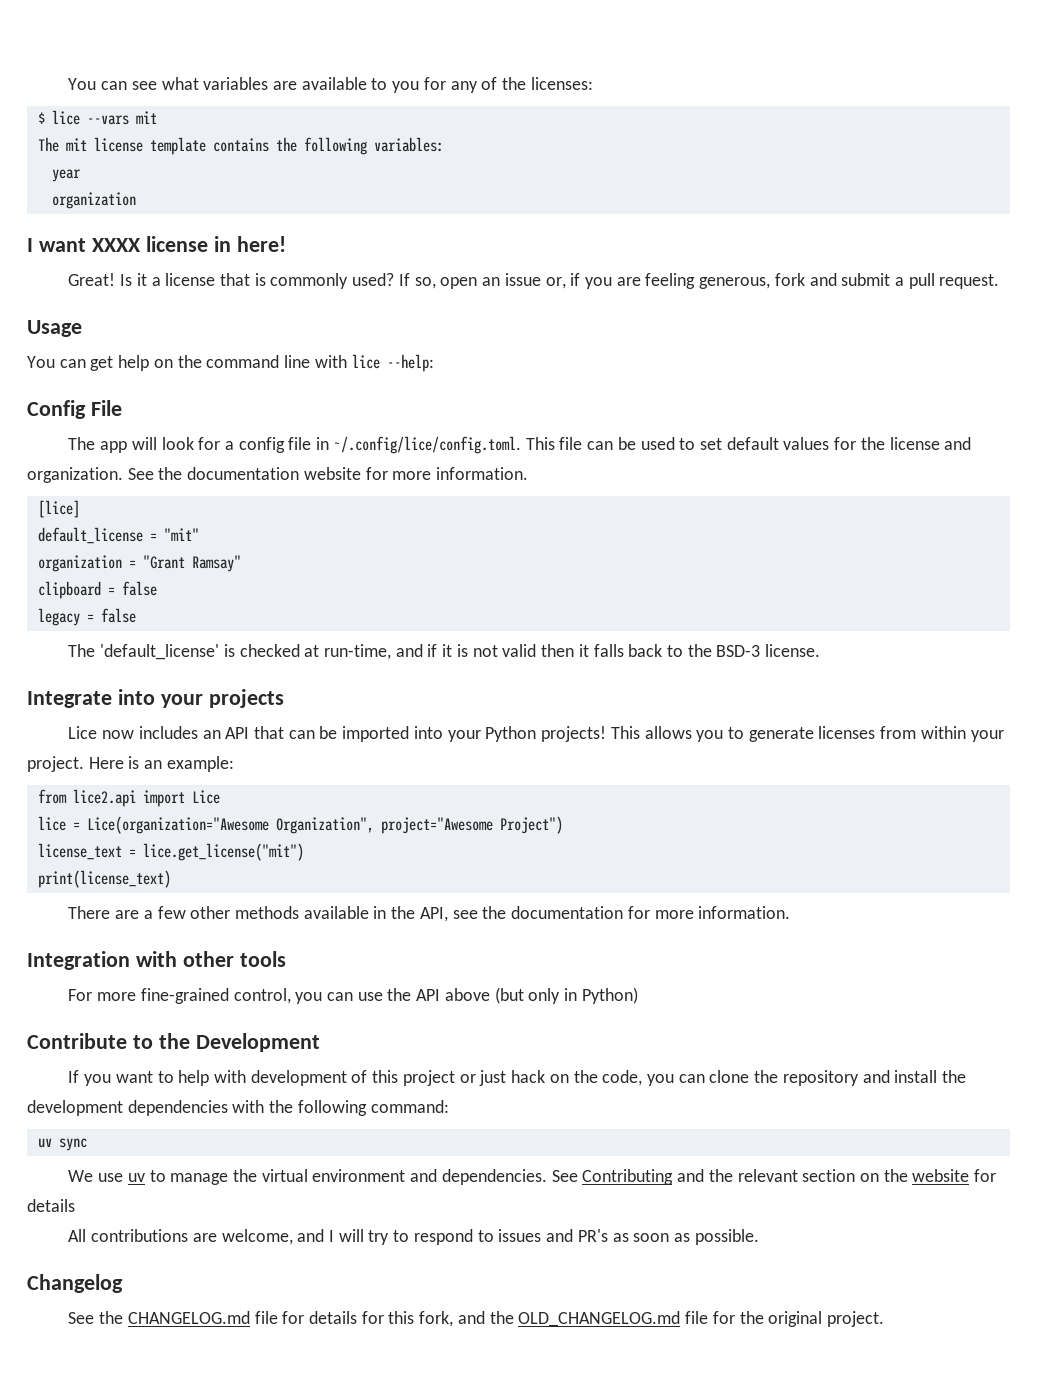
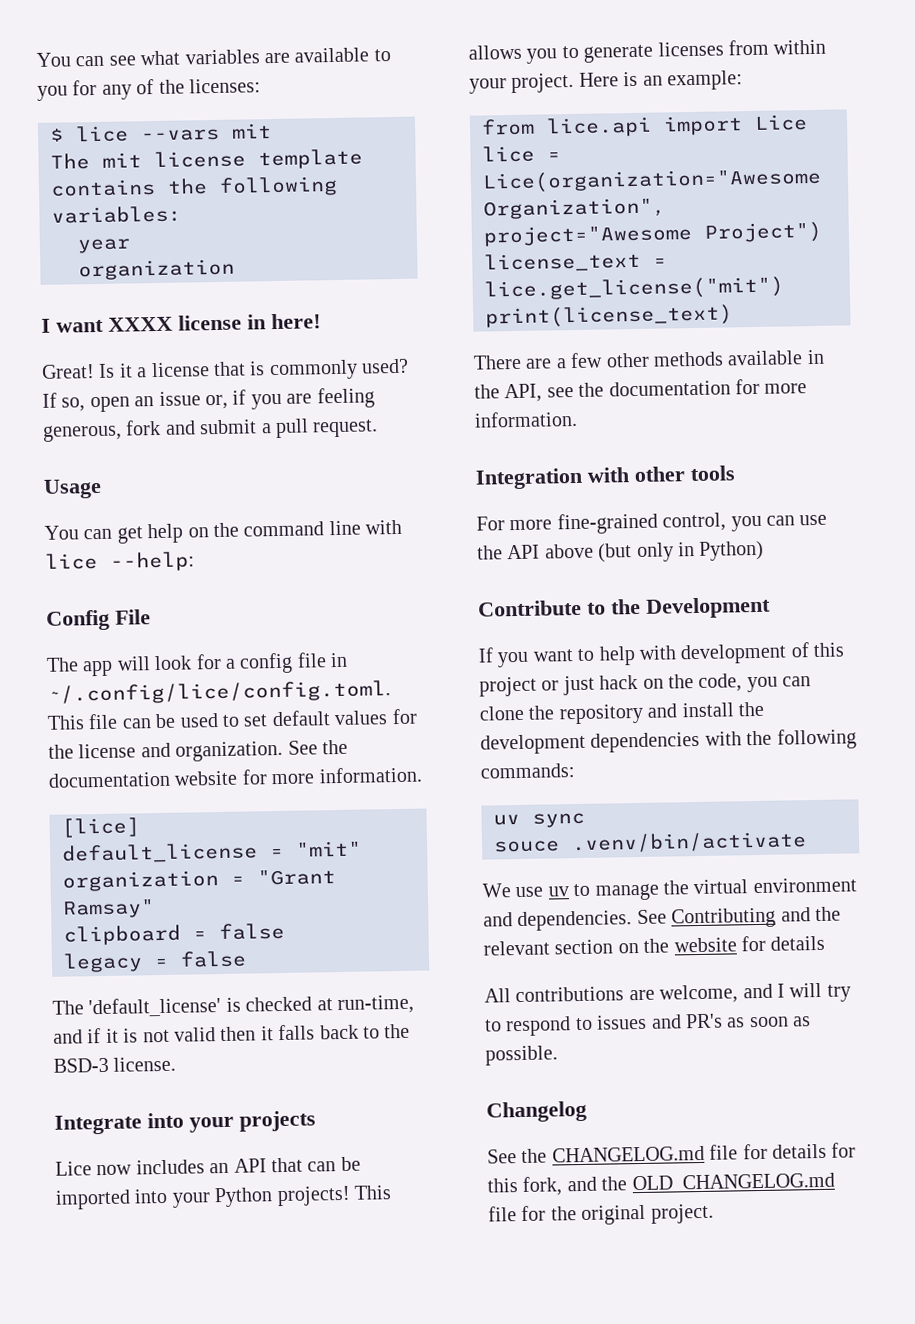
- from lice2.api import Lice
+ from lice.api import Lice
- If you want to help with development of this project or just hack on the code, you can clone the repository and install the development dependencies with the following command:
+ If you want to help with development of this project or just hack on the code, you can clone the repository and install the development dependencies with the following commands:
+ souce .venv/bin/activate

